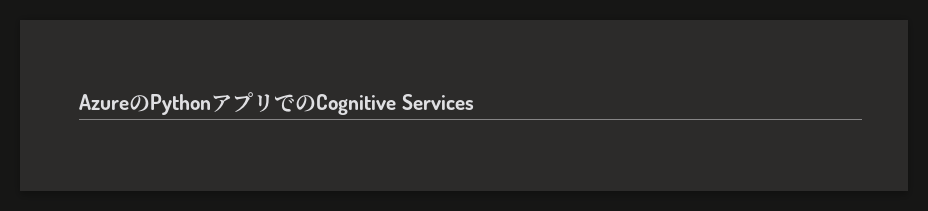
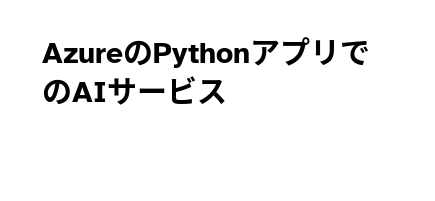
- AzureのPythonアプリでのCognitive Services
+ AzureのPythonアプリでのAIサービス

